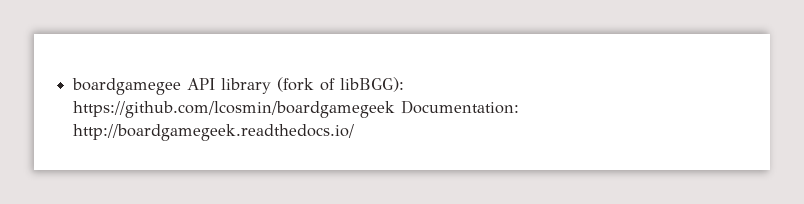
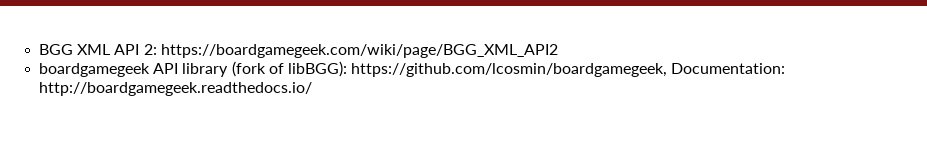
- boardgamegee API library (fork of libBGG): https://github.com/lcosmin/boardgamegeek Documentation: http://boardgamegeek.readthedocs.io/
+ BGG XML API 2: https://boardgamegeek.com/wiki/page/BGG_XML_API2
+ boardgamegeek API library (fork of libBGG): https://github.com/lcosmin/boardgamegeek, Documentation: http://boardgamegeek.readthedocs.io/

